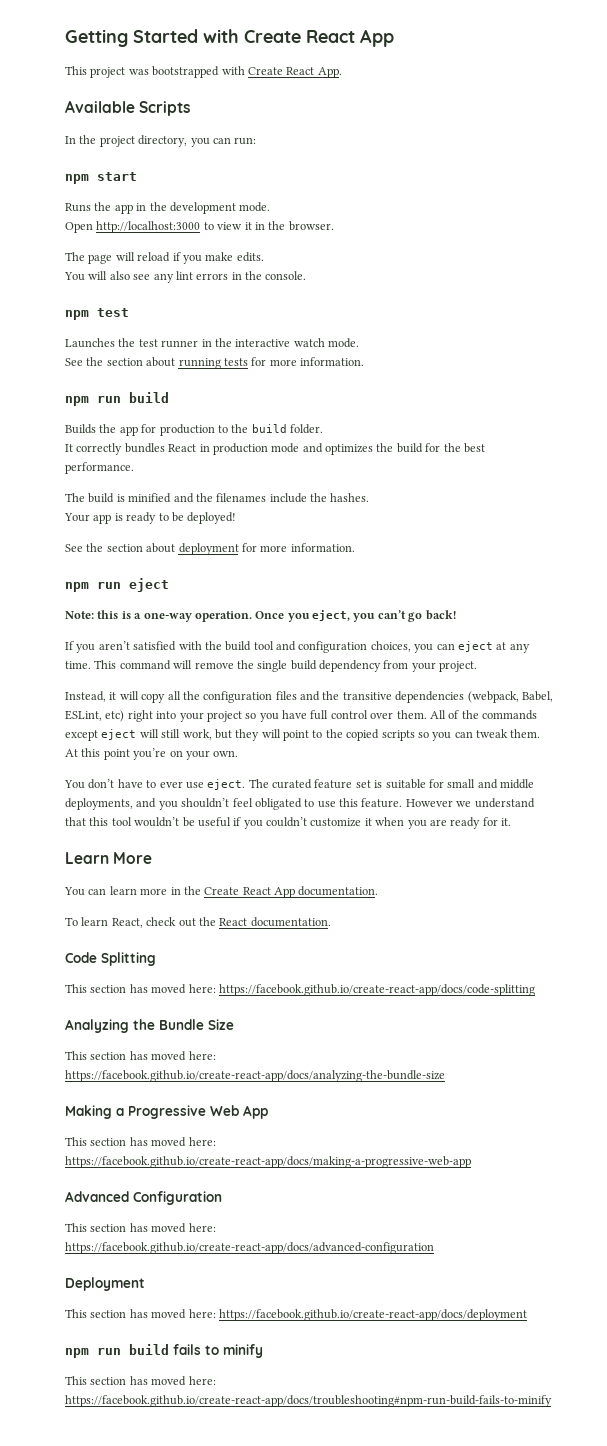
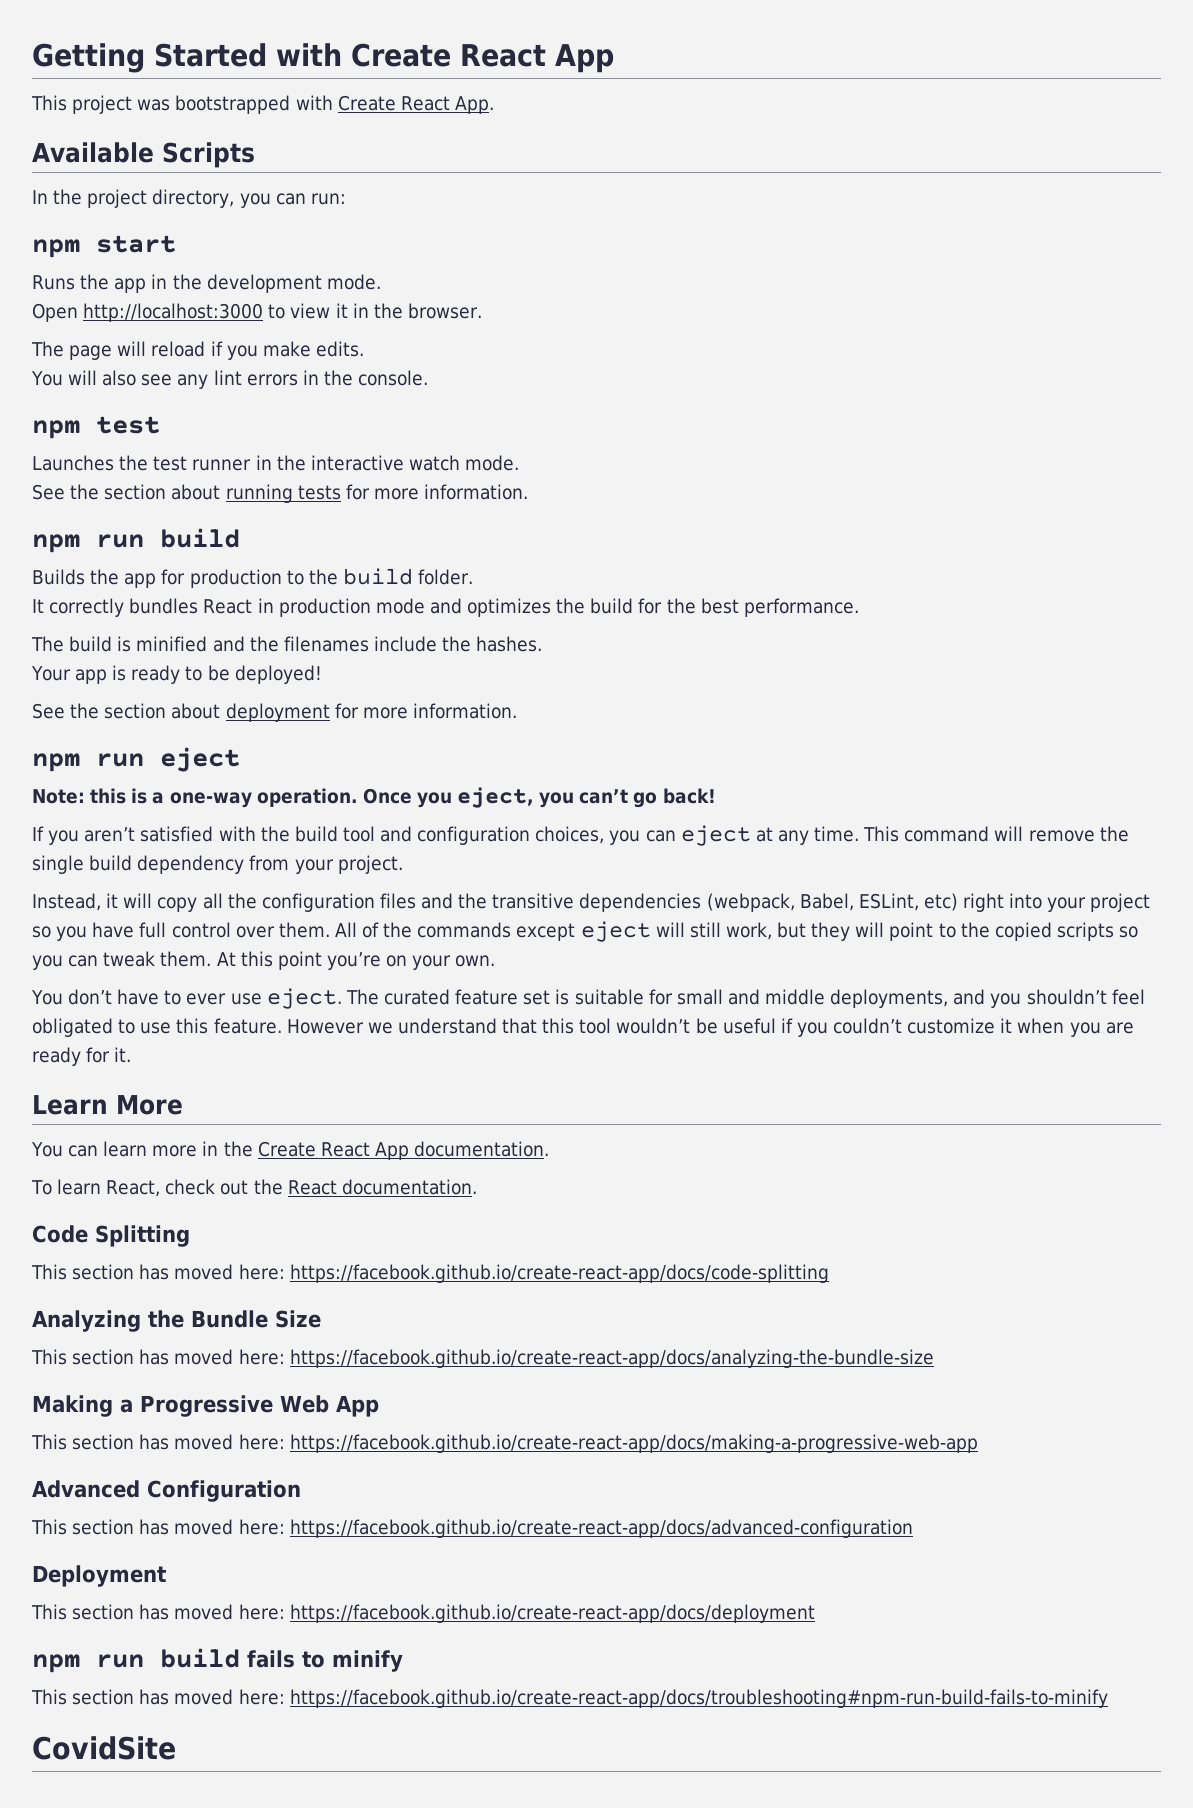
+ CovidSite

